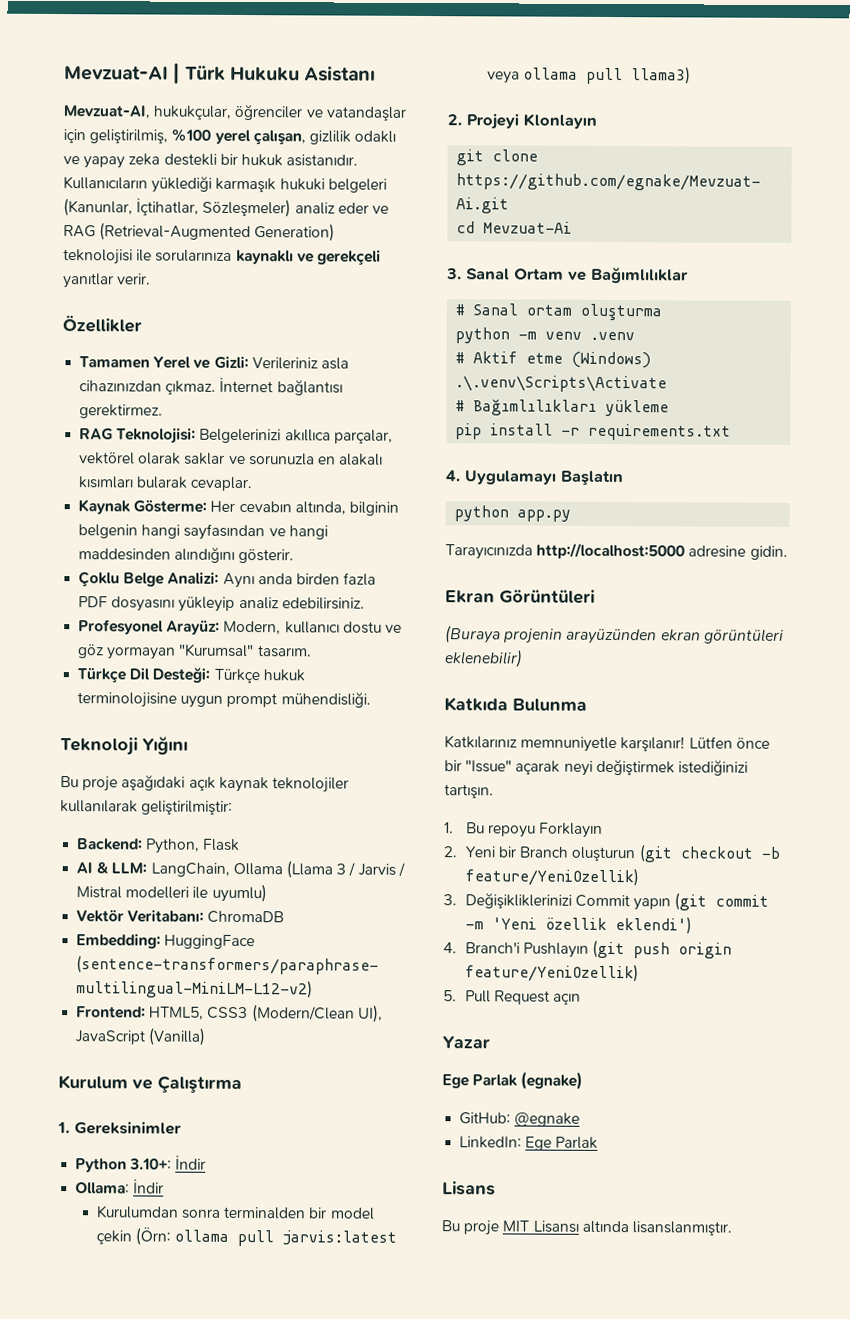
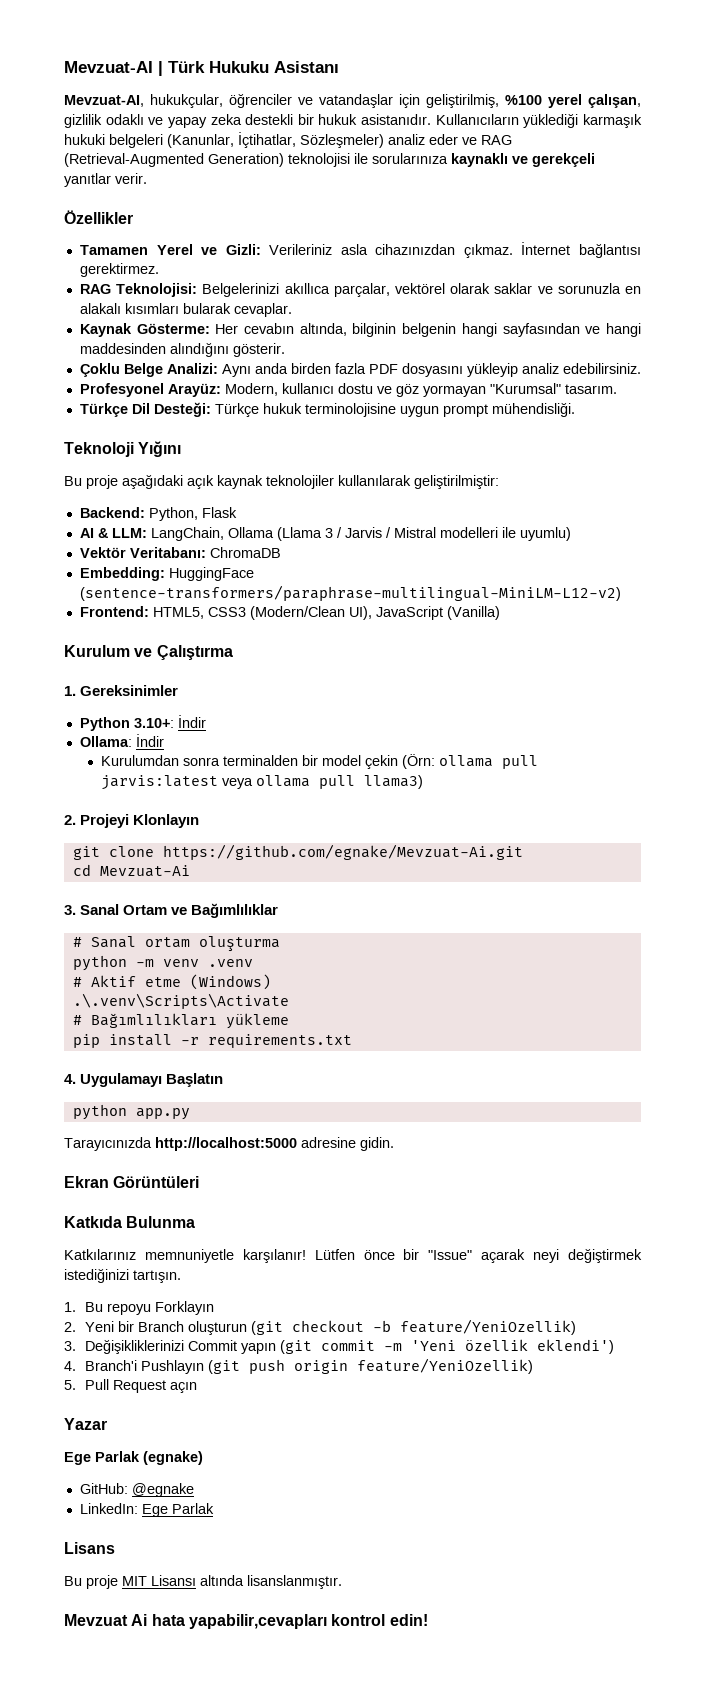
- (Buraya projenin arayüzünden ekran görüntüleri eklenebilir)
+ Mevzuat Ai hata yapabilir,cevapları kontrol edin!

